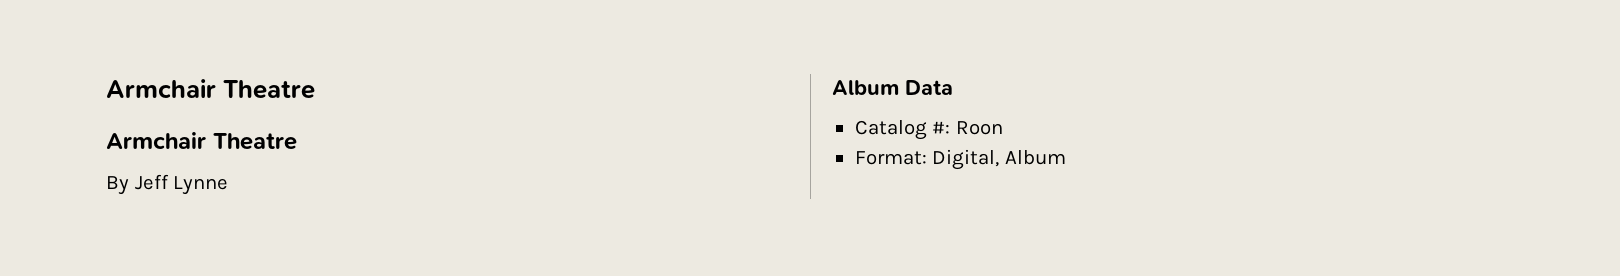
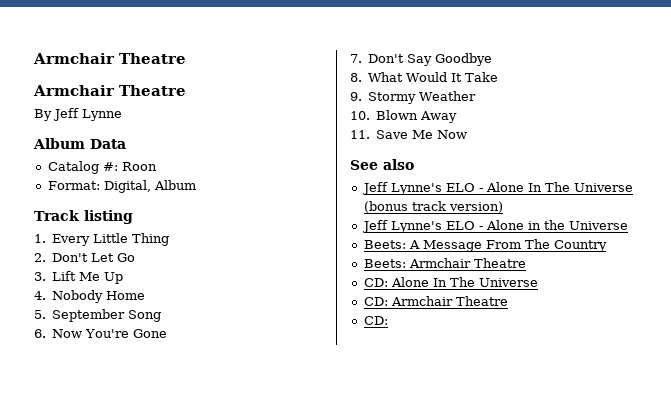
+ Track listing
+ 1. Every Little Thing
+ 2. Don't Let Go
+ 3. Lift Me Up
+ 4. Nobody Home
+ 5. September Song
+ 6. Now You're Gone
+ 7. Don't Say Goodbye
+ 8. What Would It Take
+ 9. Stormy Weather
+ 10. Blown Away
+ 11. Save Me Now
+ See also
+ Jeff Lynne's ELO - Alone In The Universe (bonus track version)
+ Jeff Lynne's ELO - Alone in the Universe
+ Beets: A Message From The Country
+ Beets: Armchair Theatre
+ CD: Alone In The Universe
+ CD: Armchair Theatre
+ CD:

